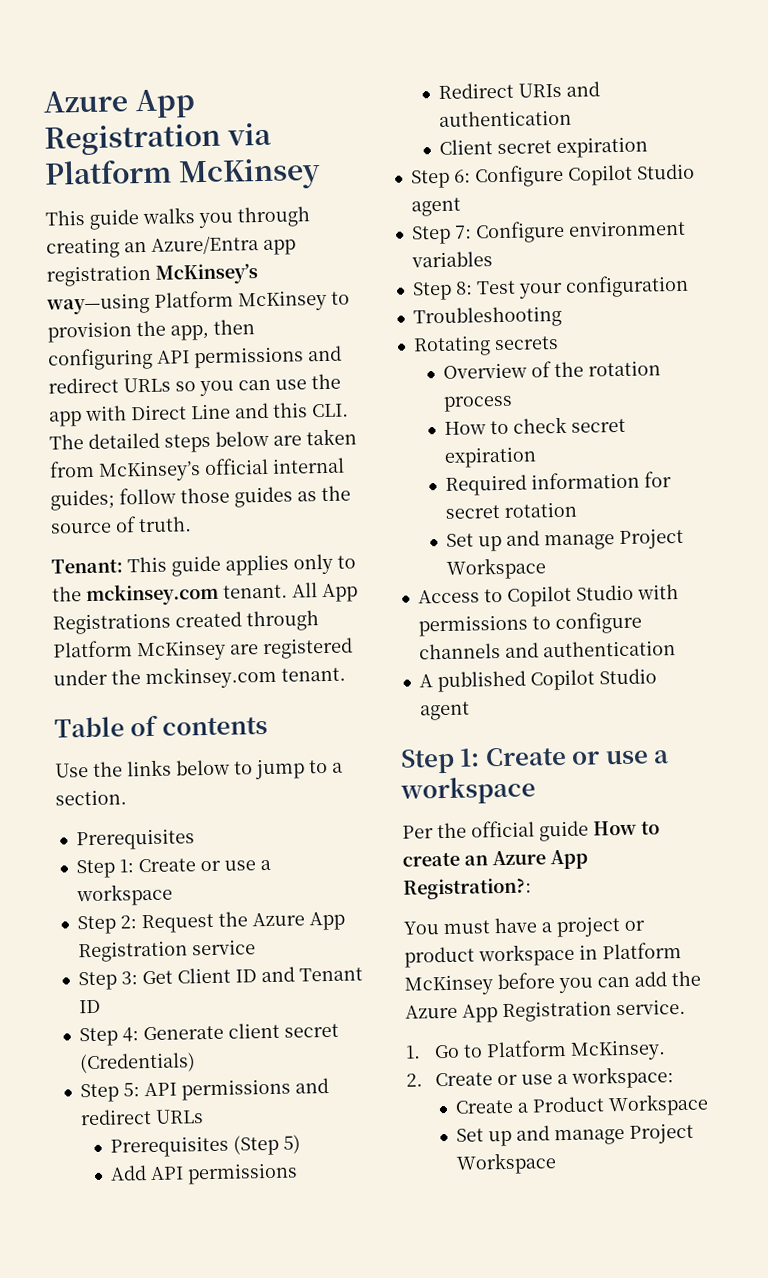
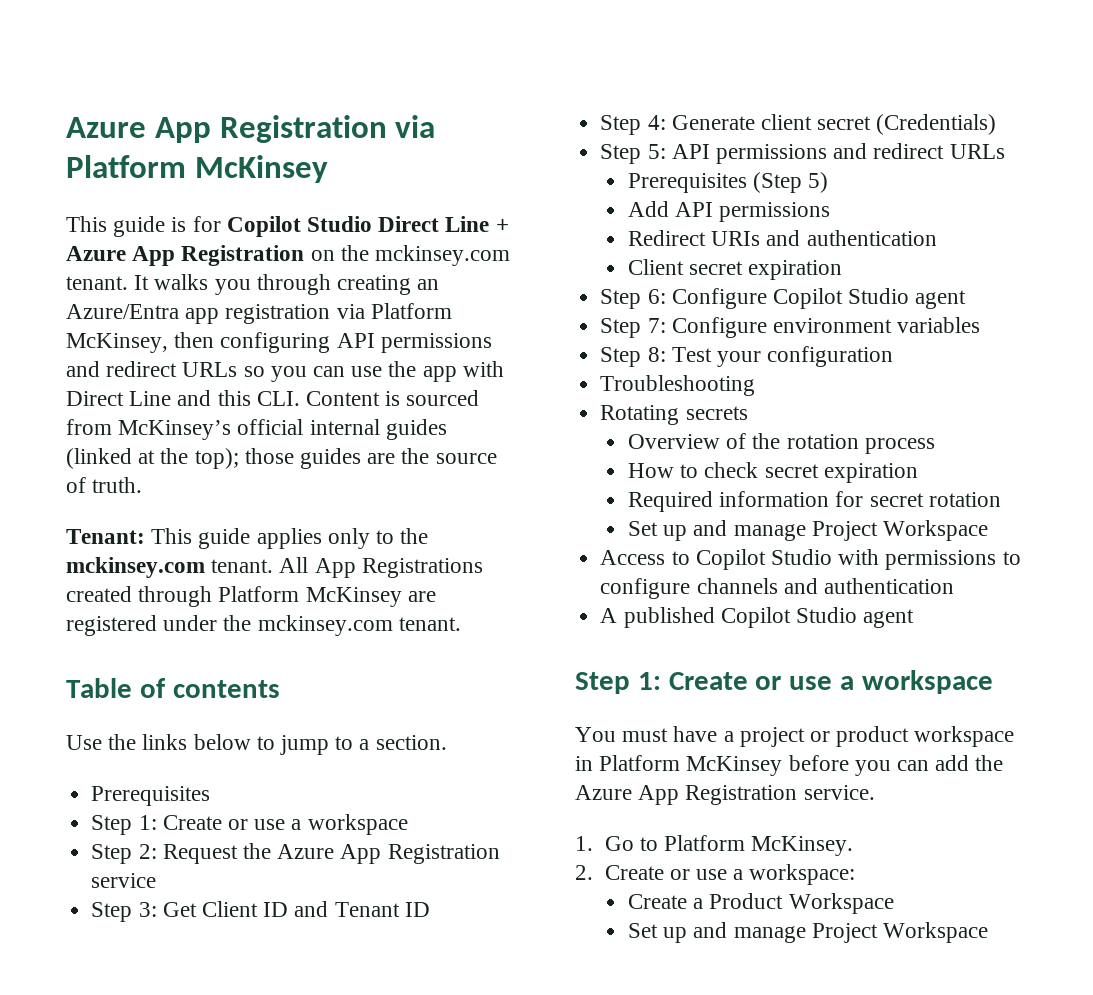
- This guide walks you through creating an Azure/Entra app registration McKinsey’s way—using Platform McKinsey to provision the app, then configuring API permissions and redirect URLs so you can use the app with Direct Line and this CLI. The detailed steps below are taken from McKinsey’s official internal guides; follow those guides as the source of truth.
+ This guide is for Copilot Studio Direct Line + Azure App Registration on the mckinsey.com tenant. It walks you through creating an Azure/Entra app registration via Platform McKinsey, then configuring API permissions and redirect URLs so you can use the app with Direct Line and this CLI. Content is sourced from McKinsey’s official internal guides (linked at the top); those guides are the source of truth.
- Per the official guide How to create an Azure App Registration?:

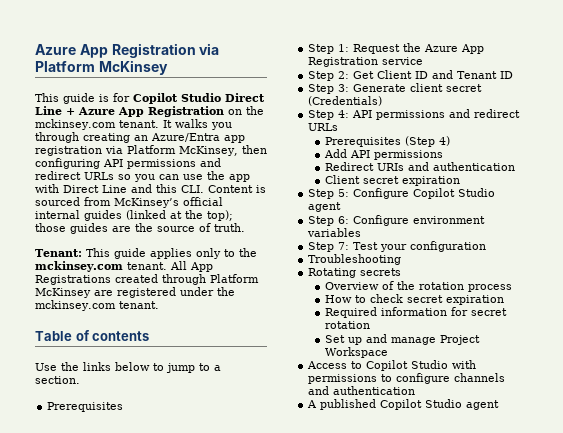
  Use the links below to jump to a section.
  Prerequisites
- Step 1: Create or use a workspace
- Step 2: Request the Azure App Registration service
+ Step 1: Request the Azure App Registration service
- Step 3: Get Client ID and Tenant ID
+ Step 2: Get Client ID and Tenant ID
- Step 4: Generate client secret (Credentials)
+ Step 3: Generate client secret (Credentials)
- Step 5: API permissions and redirect URLs
+ Step 4: API permissions and redirect URLs
- Prerequisites (Step 5)
+ Prerequisites (Step 4)
- Step 6: Configure Copilot Studio agent
+ Step 5: Configure Copilot Studio agent
- Step 7: Configure environment variables
+ Step 6: Configure environment variables
- Step 8: Test your configuration
+ Step 7: Test your configuration
  A published Copilot Studio agent
- Step 1: Create or use a workspace
- You must have a project or product workspace in Platform McKinsey before you can add the Azure App Registration service.
- 1. Go to Platform McKinsey.
- 2. Create or use a workspace:
- Create a Product Workspace
- Set up and manage Project Workspace

